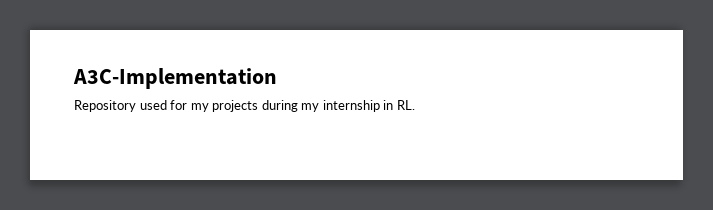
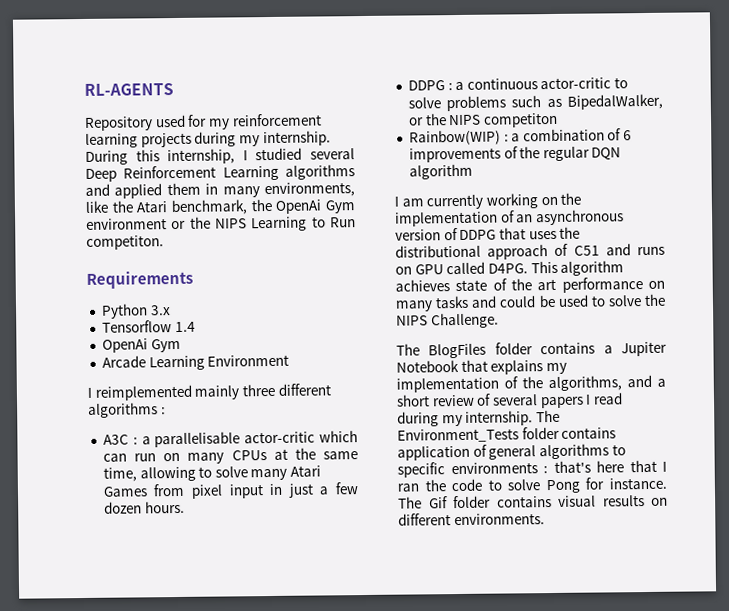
- A3C-Implementation
+ RL-AGENTS
- Repository used for my projects during my internship in RL.
+ Repository used for my reinforcement learning projects during my internship. During this internship, I studied several Deep Reinforcement Learning algorithms and applied them in many environments, like the Atari benchmark, the OpenAi Gym environment or the NIPS Learning to Run competiton.
+ Requirements
+ Python 3.x
+ Tensorflow 1.4
+ OpenAi Gym
+ Arcade Learning Environment
+ I reimplemented mainly three different algorithms :
+ A3C : a parallelisable actor-critic which can run on many CPUs at the same time, allowing to solve many Atari Games from pixel input in just a few dozen hours.
+ DDPG : a continuous actor-critic to solve problems such as BipedalWalker, or the NIPS competiton
+ Rainbow(WIP) : a combination of 6 improvements of the regular DQN algorithm
+ I am currently working on the implementation of an asynchronous version of DDPG that uses the distributional approach of C51 and runs on GPU called D4PG. This algorithm achieves state of the art performance on many tasks and could be used to solve the NIPS Challenge.
+ The BlogFiles folder contains a Jupiter Notebook that explains my implementation of the algorithms, and a short review of several papers I read during my internship. The Environment_Tests folder contains application of general algorithms to specific environments : that's here that I ran the code to solve Pong for instance. The Gif folder contains visual results on different environments.

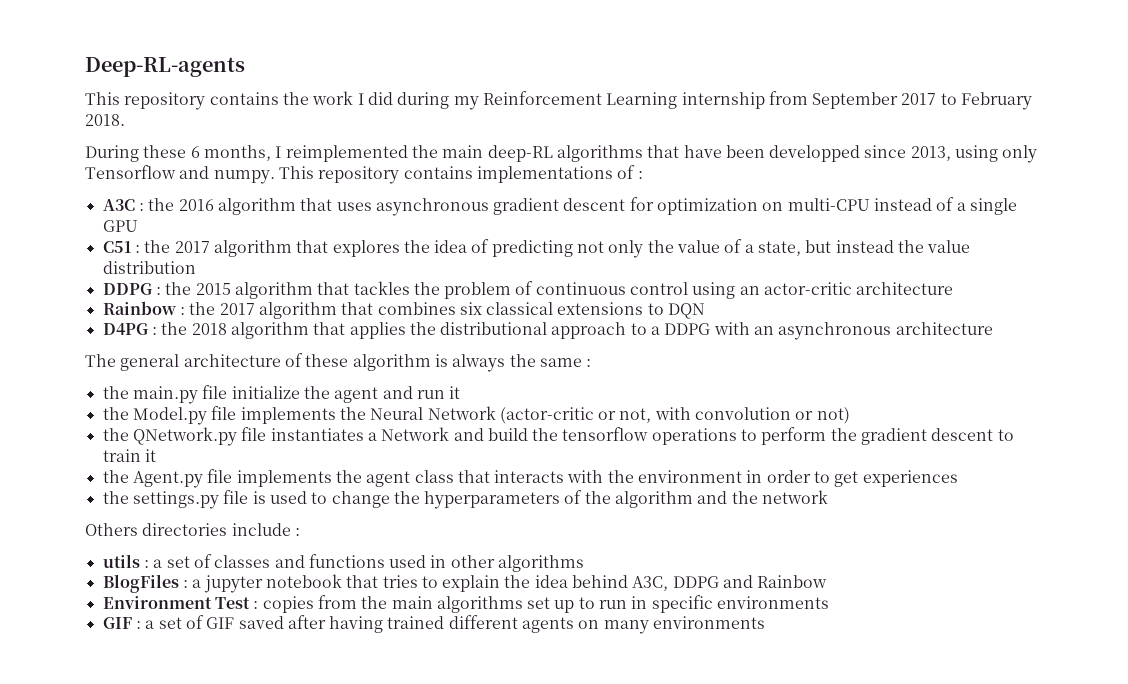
- RL-AGENTS
- Repository used for my reinforcement learning projects during my internship. During this internship, I studied several Deep Reinforcement Learning algorithms and applied them in many environments, like the Atari benchmark, the OpenAi Gym environment or the NIPS Learning to Run competiton.
- Requirements
- Python 3.x
- Tensorflow 1.4
- OpenAi Gym
- Arcade Learning Environment
- I reimplemented mainly three different algorithms :
- A3C : a parallelisable actor-critic which can run on many CPUs at the same time, allowing to solve many Atari Games from pixel input in just a few dozen hours.
- DDPG : a continuous actor-critic to solve problems such as BipedalWalker, or the NIPS competiton
- Rainbow(WIP) : a combination of 6 improvements of the regular DQN algorithm
- I am currently working on the implementation of an asynchronous version of DDPG that uses the distributional approach of C51 and runs on GPU called D4PG. This algorithm achieves state of the art performance on many tasks and could be used to solve the NIPS Challenge.
- The BlogFiles folder contains a Jupiter Notebook that explains my implementation of the algorithms, and a short review of several papers I read during my internship. The Environment_Tests folder contains application of general algorithms to specific environments : that's here that I ran the code to solve Pong for instance. The Gif folder contains visual results on different environments.
+ Deep-RL-agents
+ This repository contains the work I did during my Reinforcement Learning internship from September 2017 to February 2018.
+ During these 6 months, I reimplemented the main deep-RL algorithms that have been developped since 2013, using only Tensorflow and numpy. This repository contains implementations of :
+ A3C : the 2016 algorithm that uses asynchronous gradient descent for optimization on multi-CPU instead of a single GPU
+ C51 : the 2017 algorithm that explores the idea of predicting not only the value of a state, but instead the value distribution
+ DDPG : the 2015 algorithm that tackles the problem of continuous control using an actor-critic architecture
+ Rainbow : the 2017 algorithm that combines six classical extensions to DQN
+ D4PG : the 2018 algorithm that applies the distributional approach to a DDPG with an asynchronous architecture
+ The general architecture of these algorithm is always the same :
+ the main.py file initialize the agent and run it
+ the Model.py file implements the Neural Network (actor-critic or not, with convolution or not)
+ the QNetwork.py file instantiates a Network and build the tensorflow operations to perform the gradient descent to train it
+ the Agent.py file implements the agent class that interacts with the environment in order to get experiences
+ the settings.py file is used to change the hyperparameters of the algorithm and the network
+ Others directories include :
+ utils : a set of classes and functions used in other algorithms
+ BlogFiles : a jupyter notebook that tries to explain the idea behind A3C, DDPG and Rainbow
+ Environment Test : copies from the main algorithms set up to run in specific environments
+ GIF : a set of GIF saved after having trained different agents on many environments

